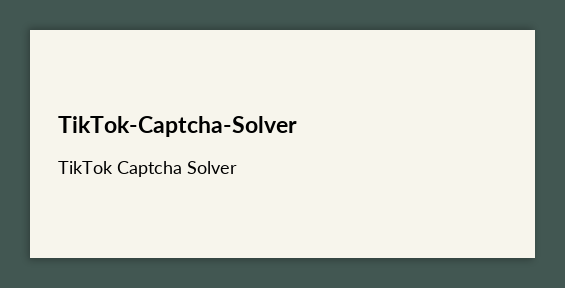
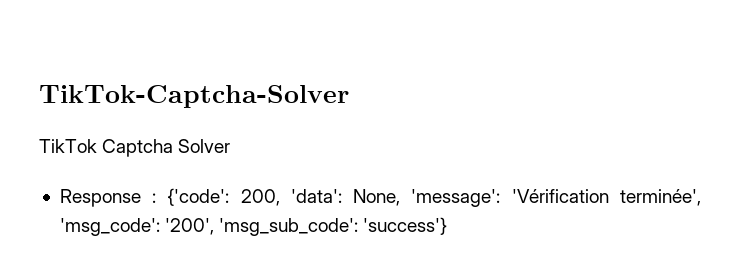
+ Response : {'code': 200, 'data': None, 'message': 'Vérification terminée', 'msg_code': '200', 'msg_sub_code': 'success'}

